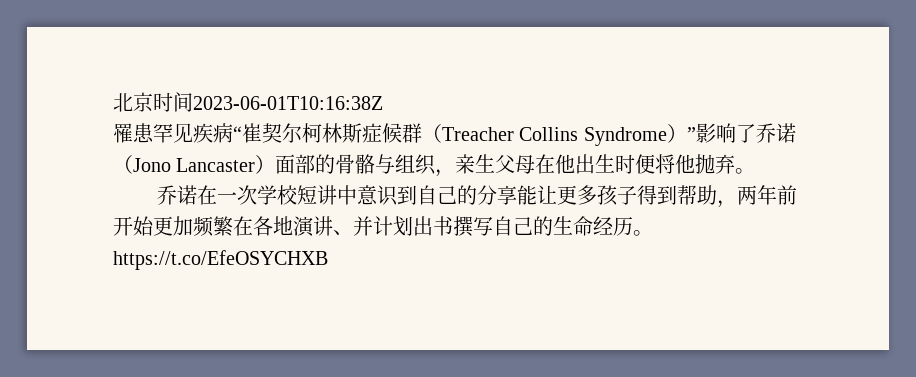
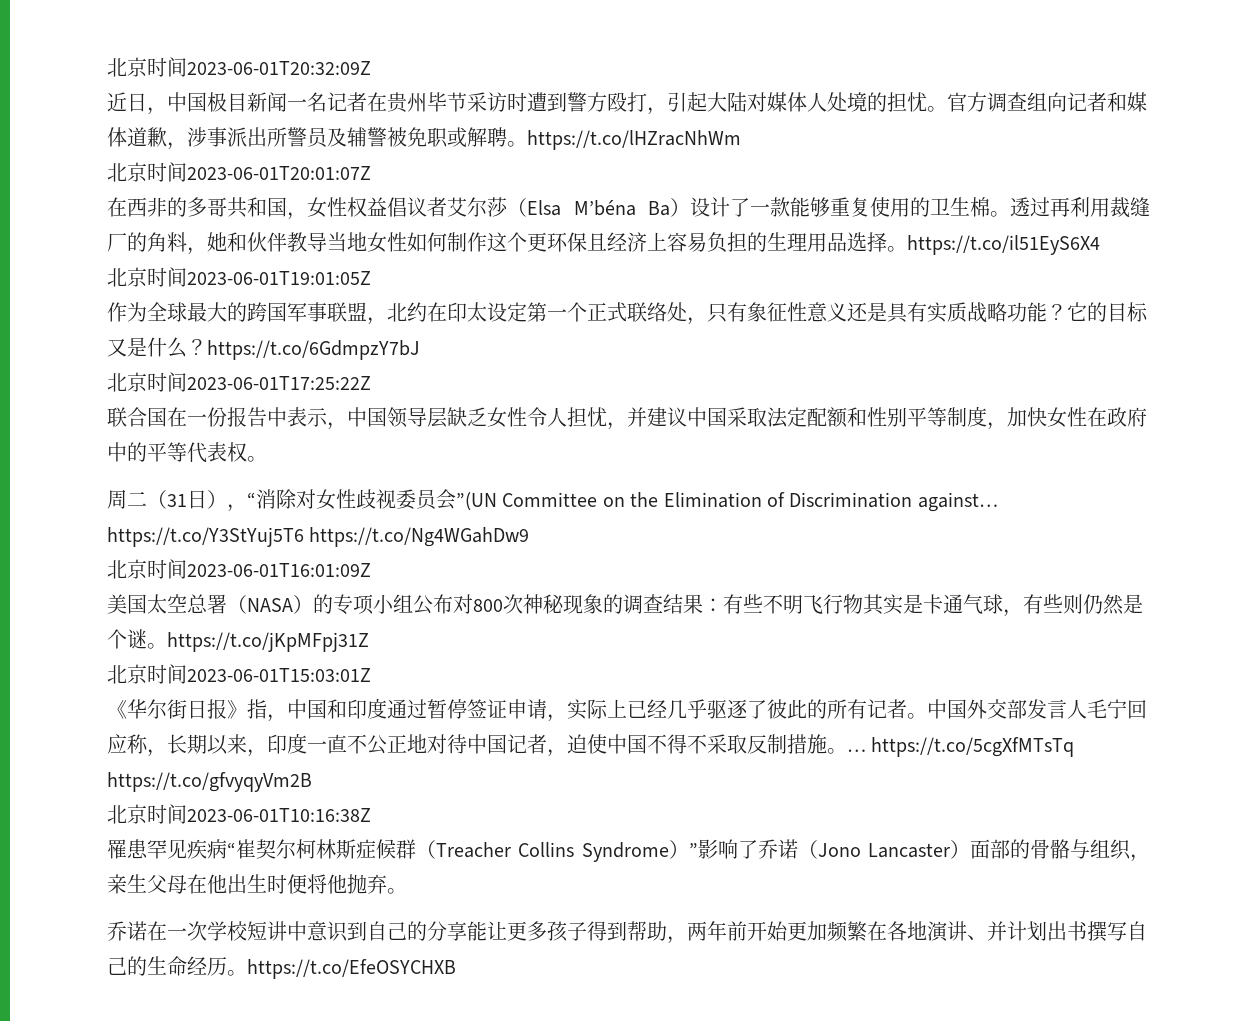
+ 北京时间2023-06-01T20:32:09Z
+ 近日，中国极目新闻一名记者在贵州毕节采访时遭到警方殴打，引起大陆对媒体人处境的担忧。官方调查组向记者和媒体道歉，涉事派出所警员及辅警被免职或解聘。https://t.co/lHZracNhWm
+ 北京时间2023-06-01T20:01:07Z
+ 在西非的多哥共和国，女性权益倡议者艾尔莎（Elsa M’béna Ba）设计了一款能够重复使用的卫生棉。透过再利用裁缝厂的角料，她和伙伴教导当地女性如何制作这个更环保且经济上容易负担的生理用品选择。https://t.co/il51EyS6X4
+ 北京时间2023-06-01T19:01:05Z
+ 作为全球最大的跨国军事联盟，北约在印太设定第一个正式联络处，只有象征性意义还是具有实质战略功能？它的目标又是什么？https://t.co/6GdmpzY7bJ
+ 北京时间2023-06-01T17:25:22Z
+ 联合国在一份报告中表示，中国领导层缺乏女性令人担忧，并建议中国采取法定配额和性别平等制度，加快女性在政府中的平等代表权。
+ 周二（31日），“消除对女性歧视委员会”(UN Committee on the Elimination of Discrimination against… https://t.co/Y3StYuj5T6 https://t.co/Ng4WGahDw9
+ 北京时间2023-06-01T16:01:09Z
+ 美国太空总署（NASA）的专项小组公布对800次神秘现象的调查结果：有些不明飞行物其实是卡通气球，有些则仍然是个谜。https://t.co/jKpMFpj31Z
+ 北京时间2023-06-01T15:03:01Z
+ 《华尔街日报》指，中国和印度通过暂停签证申请，实际上已经几乎驱逐了彼此的所有记者。中国外交部发言人毛宁回应称，长期以来，印度一直不公正地对待中国记者，迫使中国不得不采取反制措施。… https://t.co/5cgXfMTsTq https://t.co/gfvyqyVm2B

